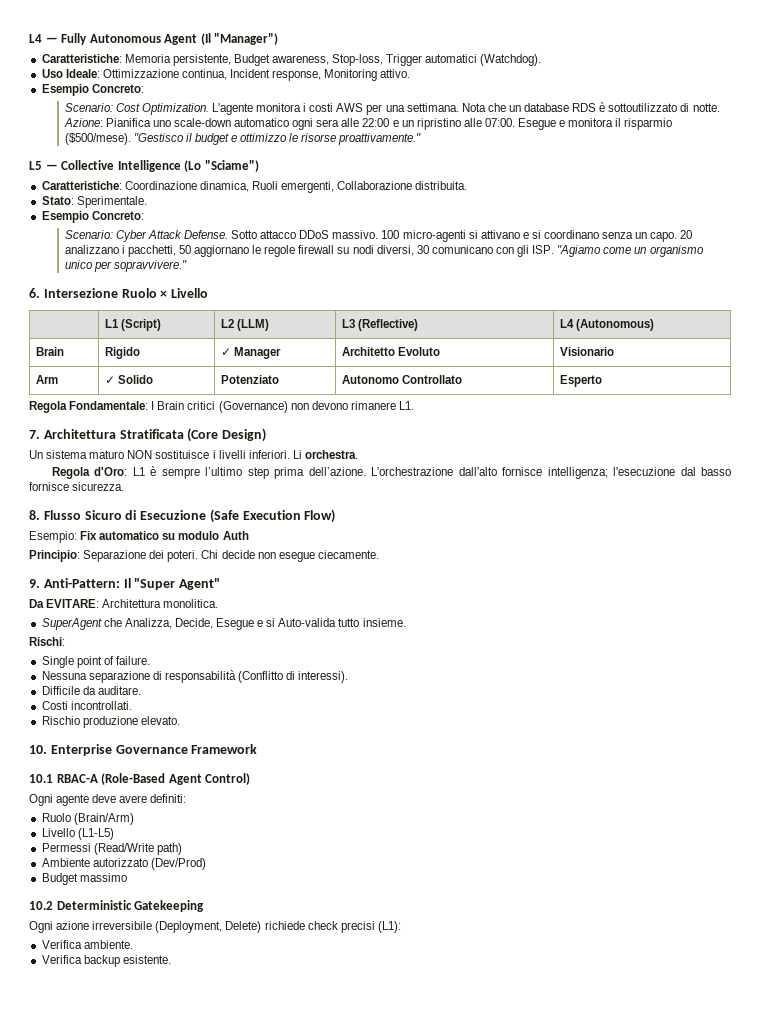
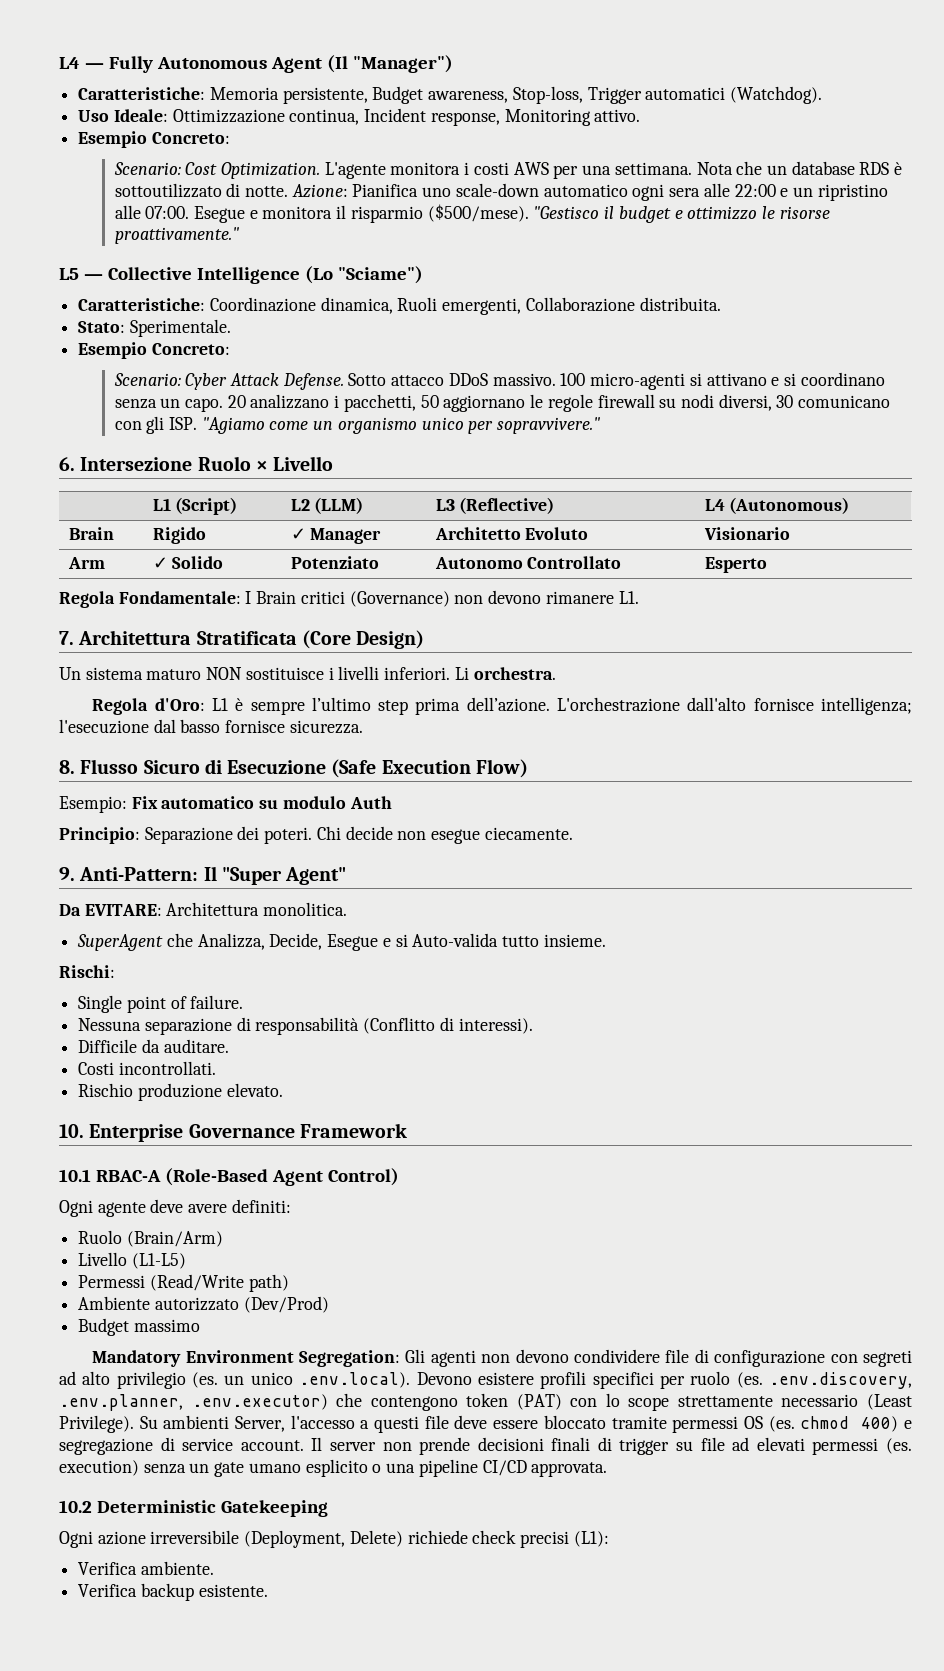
+ Mandatory Environment Segregation: Gli agenti non devono condividere file di configurazione con segreti ad alto privilegio (es. un unico .env.local). Devono esistere profili specifici per ruolo (es. .env.discovery, .env.planner, .env.executor) che contengono token (PAT) con lo scope strettamente necessario (Least Privilege). Su ambienti Server, l'accesso a questi file deve essere bloccato tramite permessi OS (es. chmod 400) e segregazione di service account. Il server non prende decisioni finali di trigger su file ad elevati permessi (es. execution) senza un gate umano esplicito o una pipeline CI/CD approvata.

